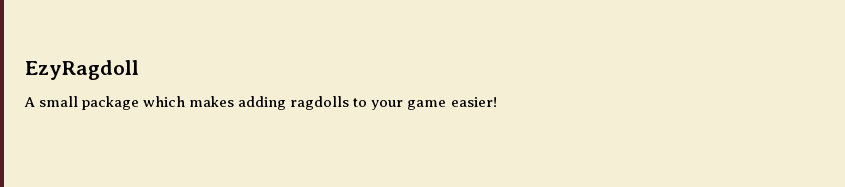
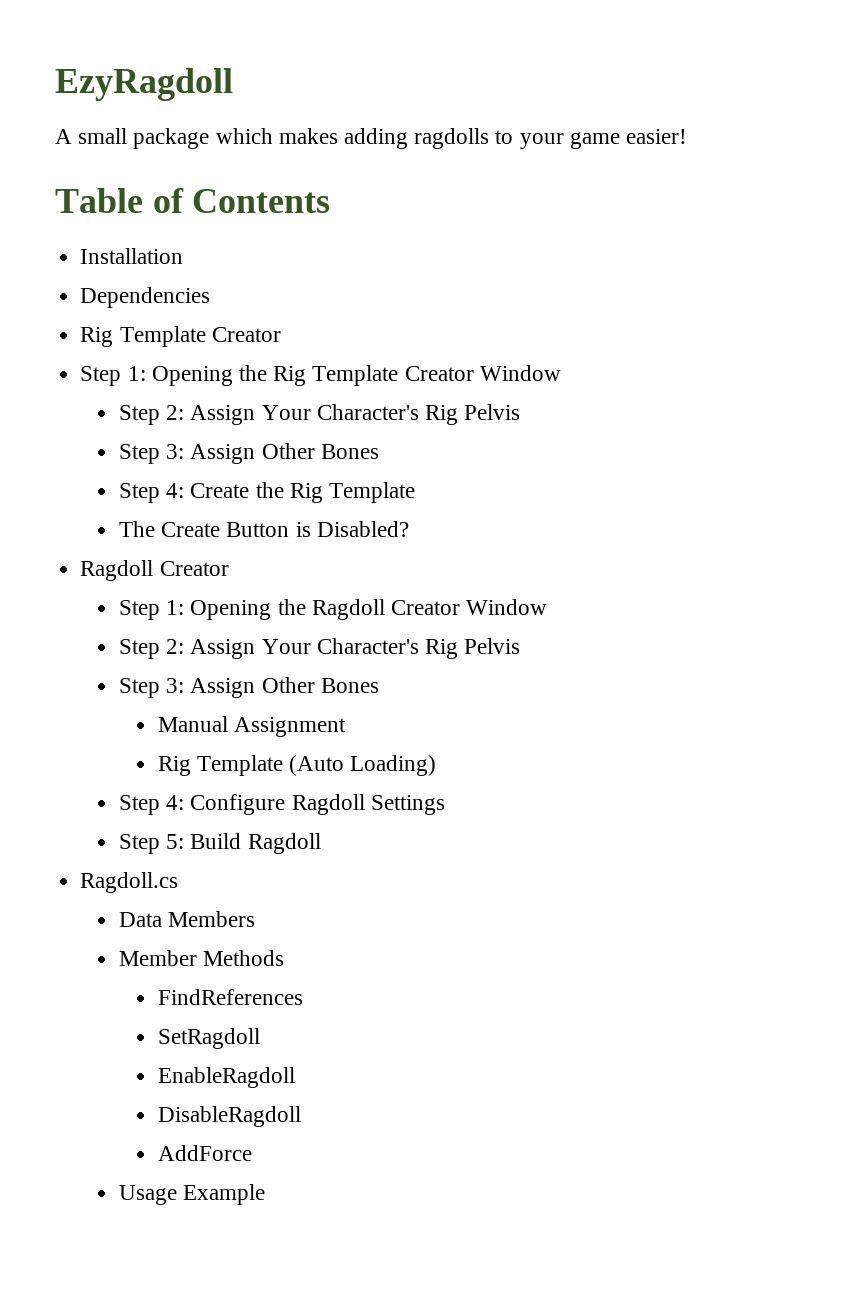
+ Table of Contents
+ Installation
+ Dependencies
+ Rig Template Creator
+ Step 1: Opening the Rig Template Creator Window
+ Step 2: Assign Your Character's Rig Pelvis
+ Step 3: Assign Other Bones
+ Step 4: Create the Rig Template
+ The Create Button is Disabled?
+ Ragdoll Creator
+ Step 1: Opening the Ragdoll Creator Window
+ Step 2: Assign Your Character's Rig Pelvis
+ Step 3: Assign Other Bones
+ Manual Assignment
+ Rig Template (Auto Loading)
+ Step 4: Configure Ragdoll Settings
+ Step 5: Build Ragdoll
+ Ragdoll.cs
+ Data Members
+ Member Methods
+ FindReferences
+ SetRagdoll
+ EnableRagdoll
+ DisableRagdoll
+ AddForce
+ Usage Example

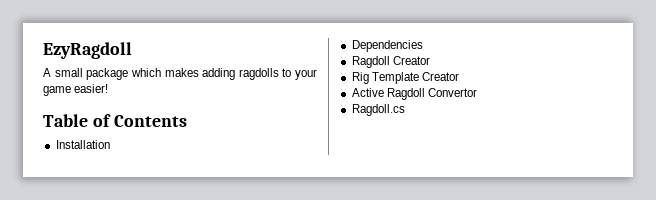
+ Ragdoll Creator
- Step 1: Opening the Rig Template Creator Window
- Step 2: Assign Your Character's Rig Pelvis
- Step 3: Assign Other Bones
- Step 4: Create the Rig Template
- The Create Button is Disabled?
- Ragdoll Creator
- Step 1: Opening the Ragdoll Creator Window
- Step 2: Assign Your Character's Rig Pelvis
- Step 3: Assign Other Bones
- Manual Assignment
- Rig Template (Auto Loading)
- Step 4: Configure Ragdoll Settings
- Step 5: Build Ragdoll
+ Active Ragdoll Convertor
  Ragdoll.cs
- Data Members
- Member Methods
- FindReferences
- SetRagdoll
- EnableRagdoll
- DisableRagdoll
- AddForce
- Usage Example

